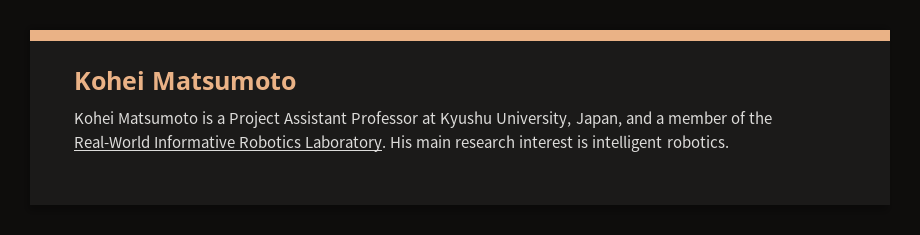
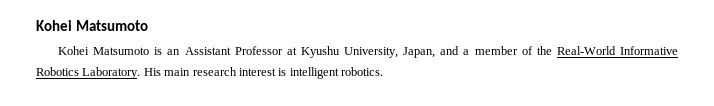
- Kohei Matsumoto is a Project Assistant Professor at Kyushu University, Japan, and a member of the Real-World Informative Robotics Laboratory.
+ Kohei Matsumoto is an Assistant Professor at Kyushu University, Japan, and a member of the Real-World Informative Robotics Laboratory.

